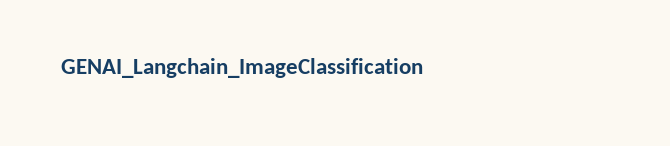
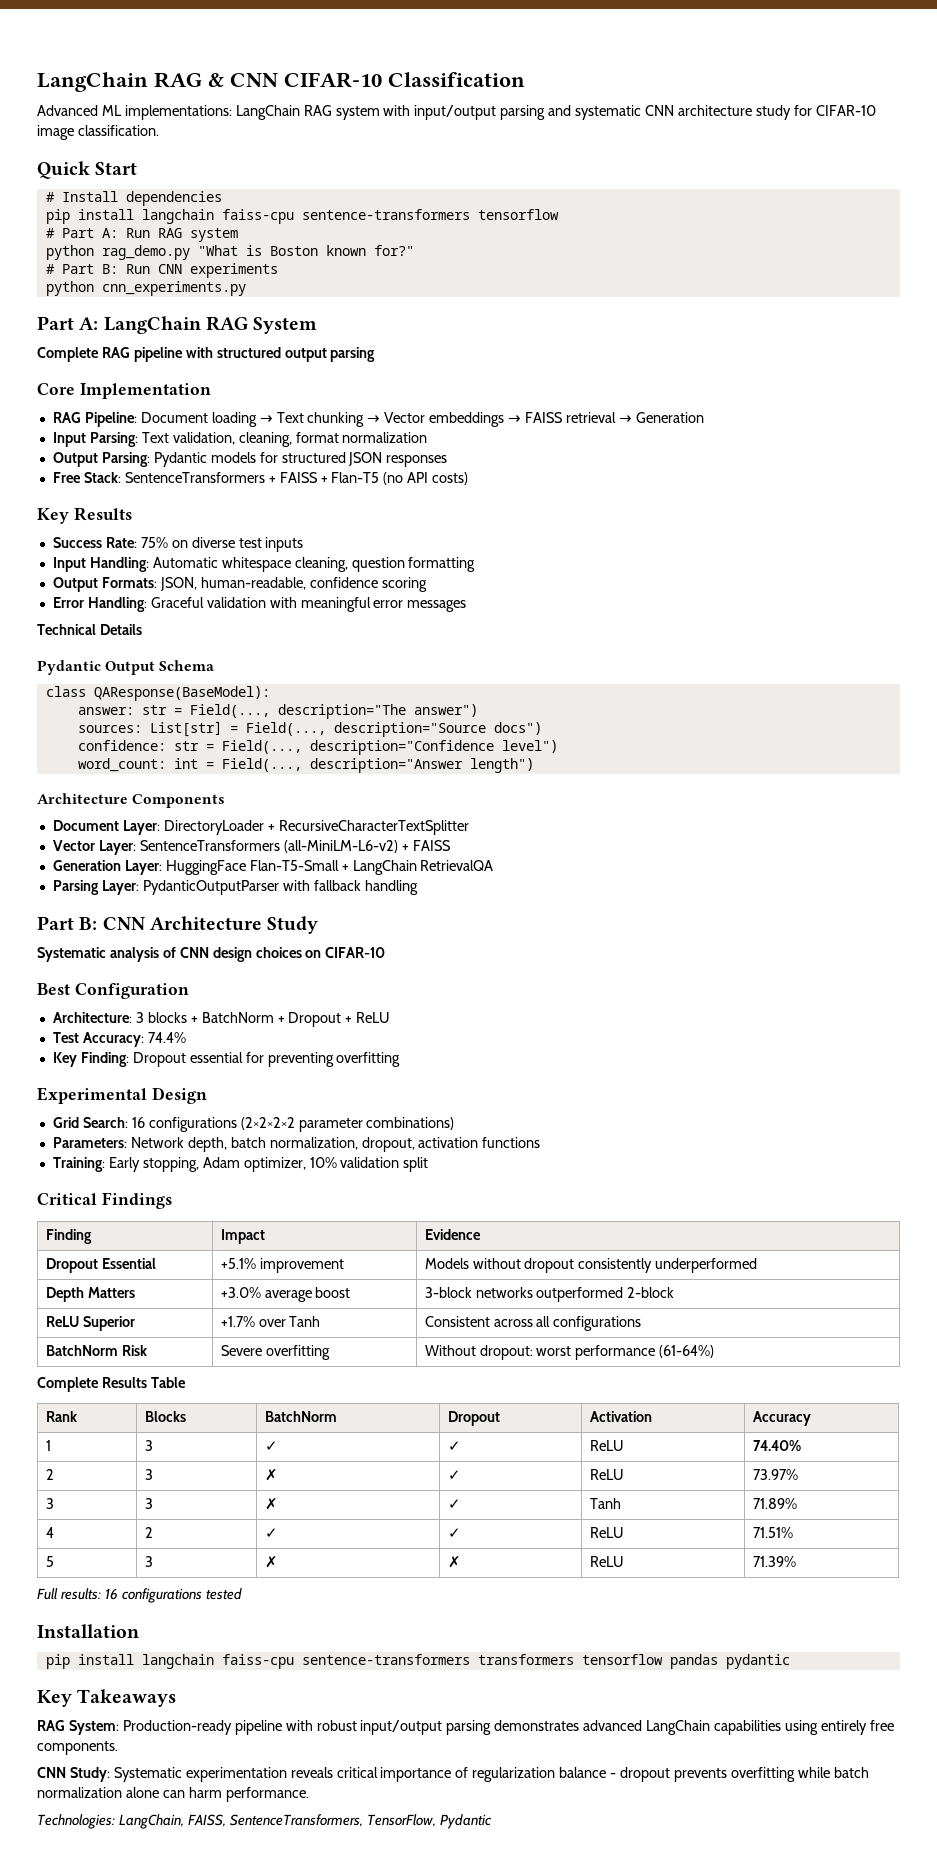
- GENAI_Langchain_ImageClassification
+ LangChain RAG & CNN CIFAR-10 Classification
+ Advanced ML implementations: LangChain RAG system with input/output parsing and systematic CNN architecture study for CIFAR-10 image classification.
+ Quick Start
+ # Install dependencies
+ pip install langchain faiss-cpu sentence-transformers tensorflow
+ # Part A: Run RAG system
+ python rag_demo.py "What is Boston known for?"
+ # Part B: Run CNN experiments
+ python cnn_experiments.py
+ Part A: LangChain RAG System
+ Complete RAG pipeline with structured output parsing
+ Core Implementation
+ RAG Pipeline: Document loading → Text chunking → Vector embeddings → FAISS retrieval → Generation
+ Input Parsing: Text validation, cleaning, format normalization
+ Output Parsing: Pydantic models for structured JSON responses
+ Free Stack: SentenceTransformers + FAISS + Flan-T5 (no API costs)
+ Key Results
+ Success Rate: 75% on diverse test inputs
+ Input Handling: Automatic whitespace cleaning, question formatting
+ Output Formats: JSON, human-readable, confidence scoring
+ Error Handling: Graceful validation with meaningful error messages
+ Technical Details
+ Pydantic Output Schema
+ class QAResponse(BaseModel):
+ answer: str = Field(..., description="The answer")
+ sources: List[str] = Field(..., description="Source docs")
+ confidence: str = Field(..., description="Confidence level")
+ word_count: int = Field(..., description="Answer length")
+ Architecture Components
+ Document Layer: DirectoryLoader + RecursiveCharacterTextSplitter
+ Vector Layer: SentenceTransformers (all-MiniLM-L6-v2) + FAISS
+ Generation Layer: HuggingFace Flan-T5-Small + LangChain RetrievalQA
+ Parsing Layer: PydanticOutputParser with fallback handling
+ Part B: CNN Architecture Study
+ Systematic analysis of CNN design choices on CIFAR-10
+ Best Configuration
+ Architecture: 3 blocks + BatchNorm + Dropout + ReLU
+ Test Accuracy: 74.4%
+ Key Finding: Dropout essential for preventing overfitting
+ Experimental Design
+ Grid Search: 16 configurations (2×2×2×2 parameter combinations)
+ Parameters: Network depth, batch normalization, dropout, activation functions
+ Training: Early stopping, Adam optimizer, 10% validation split
+ Critical Findings
+ Finding | Impact | Evidence
+ Dropout Essential | +5.1% improvement | Models without dropout consistently underperformed
+ Depth Matters | +3.0% average boost | 3-block networks outperformed 2-block
+ ReLU Superior | +1.7% over Tanh | Consistent across all configurations
+ BatchNorm Risk | Severe overfitting | Without dropout: worst performance (61-64%)
+ Complete Results Table
+ Rank | Blocks | BatchNorm | Dropout | Activation | Accuracy
+ 1 | 3 | ✓ | ✓ | ReLU | 74.40%
+ 2 | 3 | ✗ | ✓ | ReLU | 73.97%
+ 3 | 3 | ✗ | ✓ | Tanh | 71.89%
+ 4 | 2 | ✓ | ✓ | ReLU | 71.51%
+ 5 | 3 | ✗ | ✗ | ReLU | 71.39%
+ Full results: 16 configurations tested
+ Installation
+ pip install langchain faiss-cpu sentence-transformers transformers tensorflow pandas pydantic
+ Key Takeaways
+ RAG System: Production-ready pipeline with robust input/output parsing demonstrates advanced LangChain capabilities using entirely free components.
+ CNN Study: Systematic experimentation reveals critical importance of regularization balance - dropout prevents overfitting while batch normalization alone can harm performance.
+ Technologies: LangChain, FAISS, SentenceTransformers, TensorFlow, Pydantic

